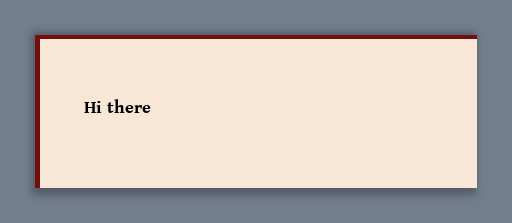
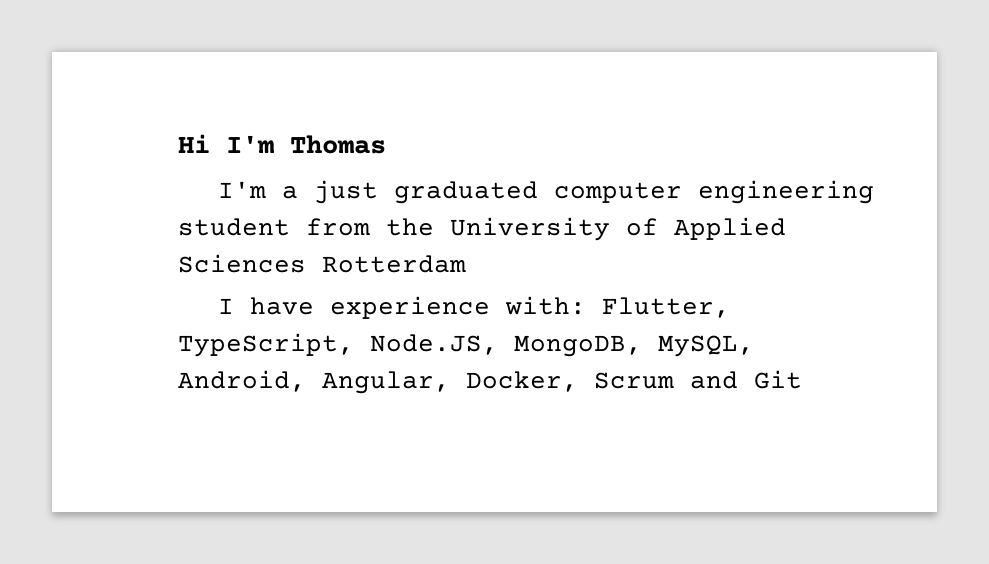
- Hi there
+ Hi I'm Thomas
+ I'm a just graduated computer engineering student from the University of Applied Sciences Rotterdam
+ I have experience with: Flutter, TypeScript, Node.JS, MongoDB, MySQL, Android, Angular, Docker, Scrum and Git

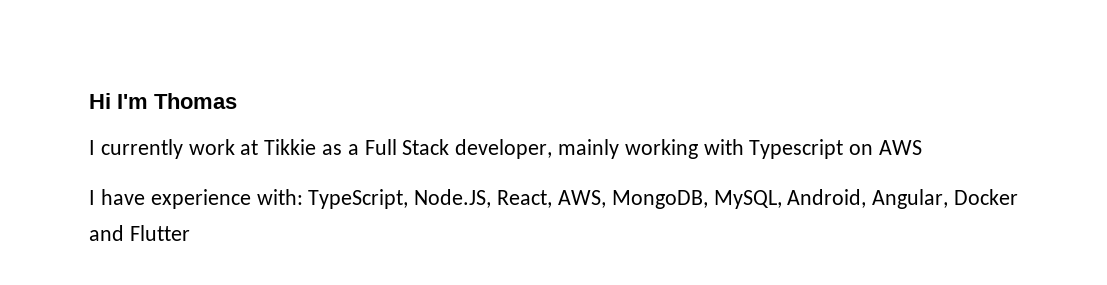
- I'm a just graduated computer engineering student from the University of Applied Sciences Rotterdam
+ I currently work at Tikkie as a Full Stack developer, mainly working with Typescript on AWS
- I have experience with: Flutter, TypeScript, Node.JS, MongoDB, MySQL, Android, Angular, Docker, Scrum and Git
+ I have experience with: TypeScript, Node.JS, React, AWS, MongoDB, MySQL, Android, Angular, Docker and Flutter

